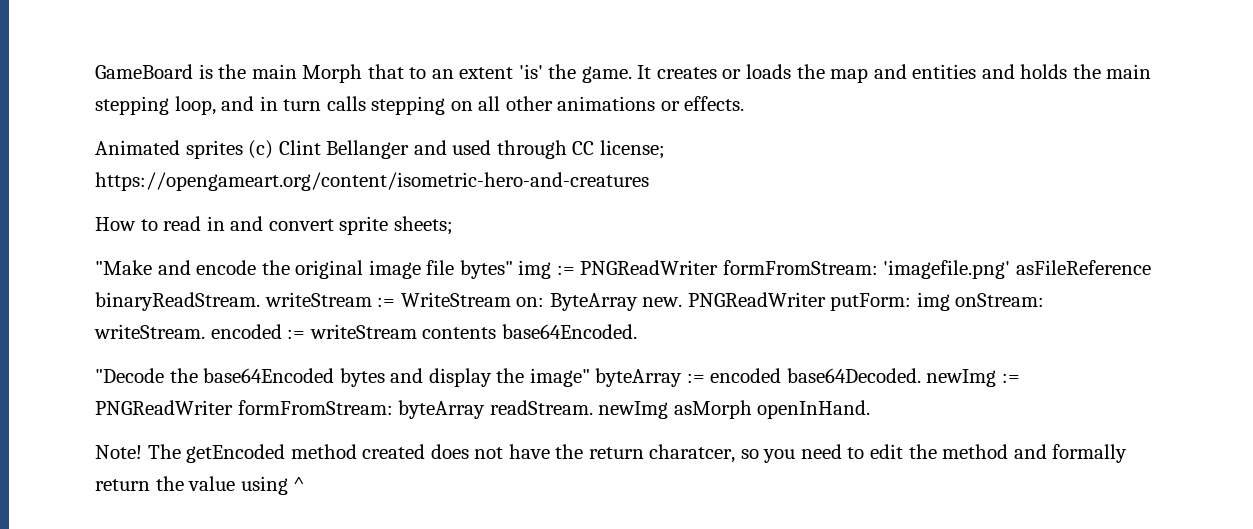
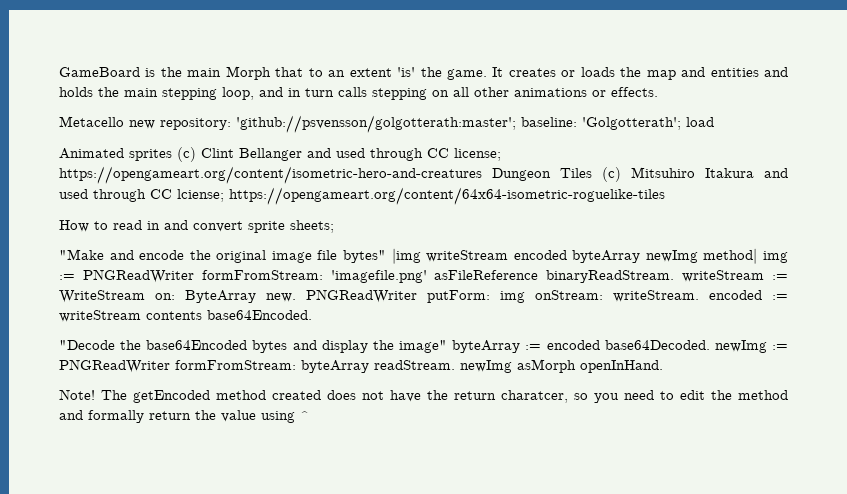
+ Metacello new repository: 'github://psvensson/golgotterath:master'; baseline: 'Golgotterath'; load
- Animated sprites (c) Clint Bellanger and used through CC license; https://opengameart.org/content/isometric-hero-and-creatures
+ Animated sprites (c) Clint Bellanger and used through CC license; https://opengameart.org/content/isometric-hero-and-creatures Dungeon Tiles (c) Mitsuhiro Itakura and used through CC lciense; https://opengameart.org/content/64x64-isometric-roguelike-tiles
- "Make and encode the original image file bytes" img := PNGReadWriter formFromStream: 'imagefile.png' asFileReference binaryReadStream. writeStream := WriteStream on: ByteArray new.
+ "Make and encode the original image file bytes" |img writeStream encoded byteArray newImg method| img := PNGReadWriter formFromStream: 'imagefile.png' asFileReference binaryReadStream. writeStream := WriteStream on: ByteArray new.

